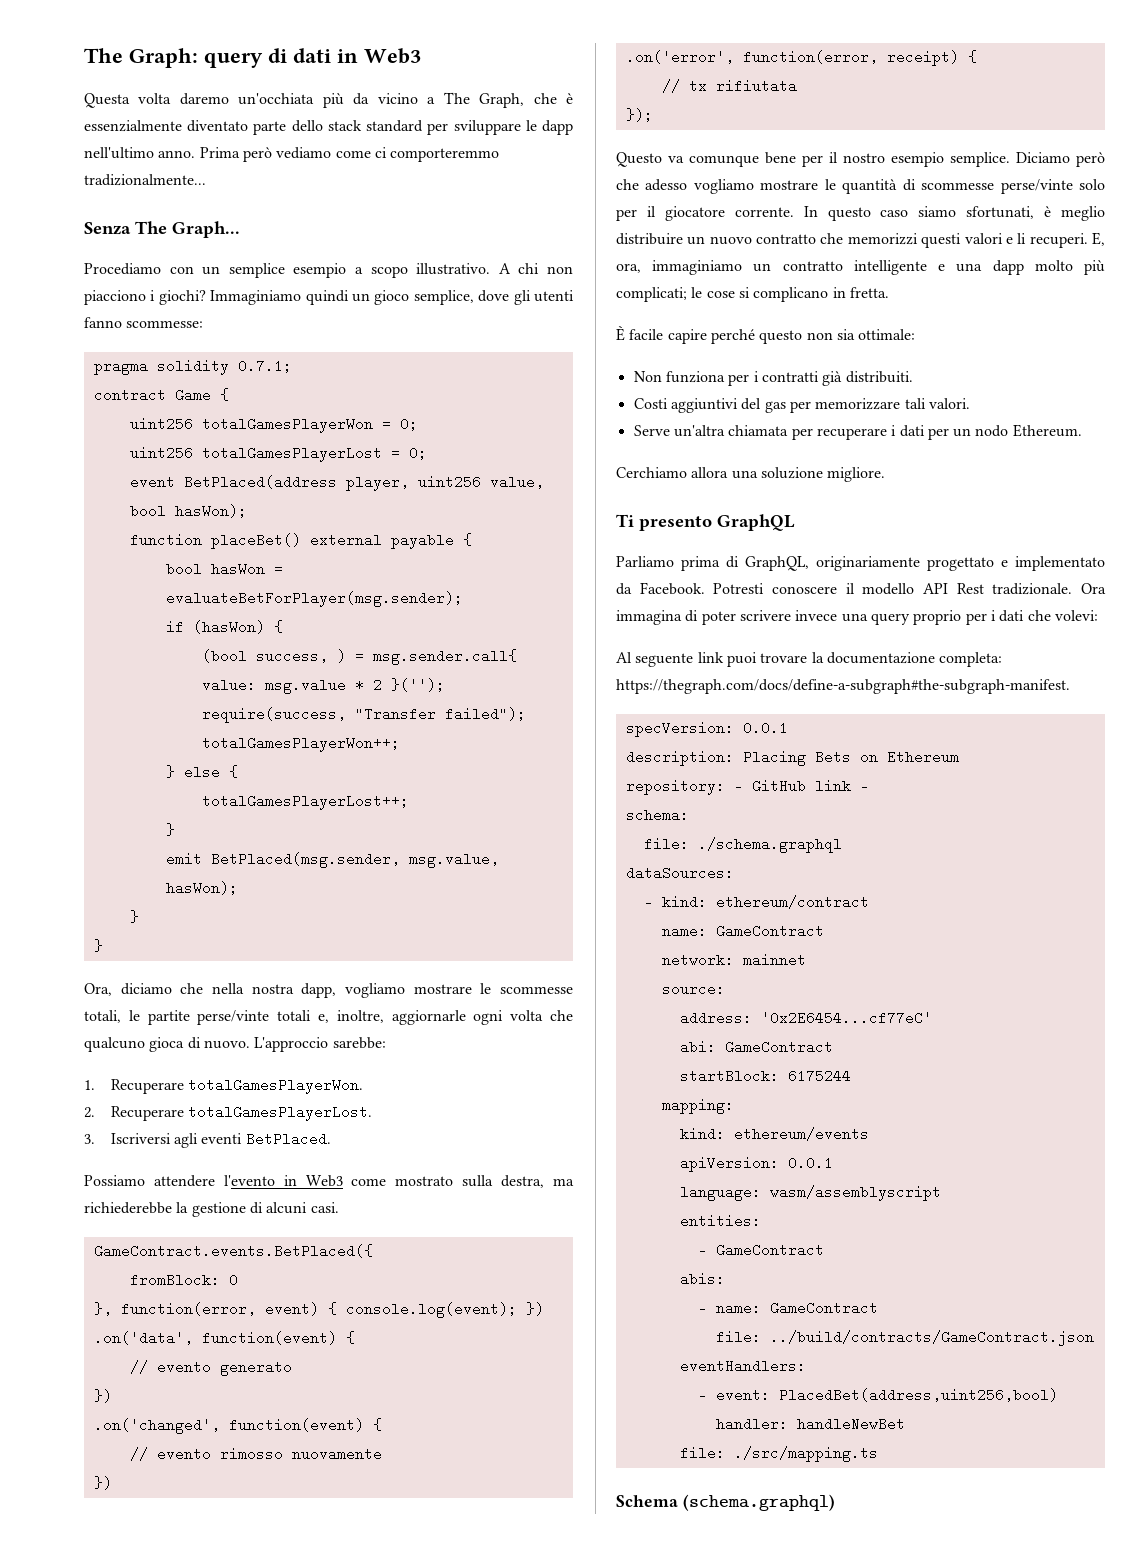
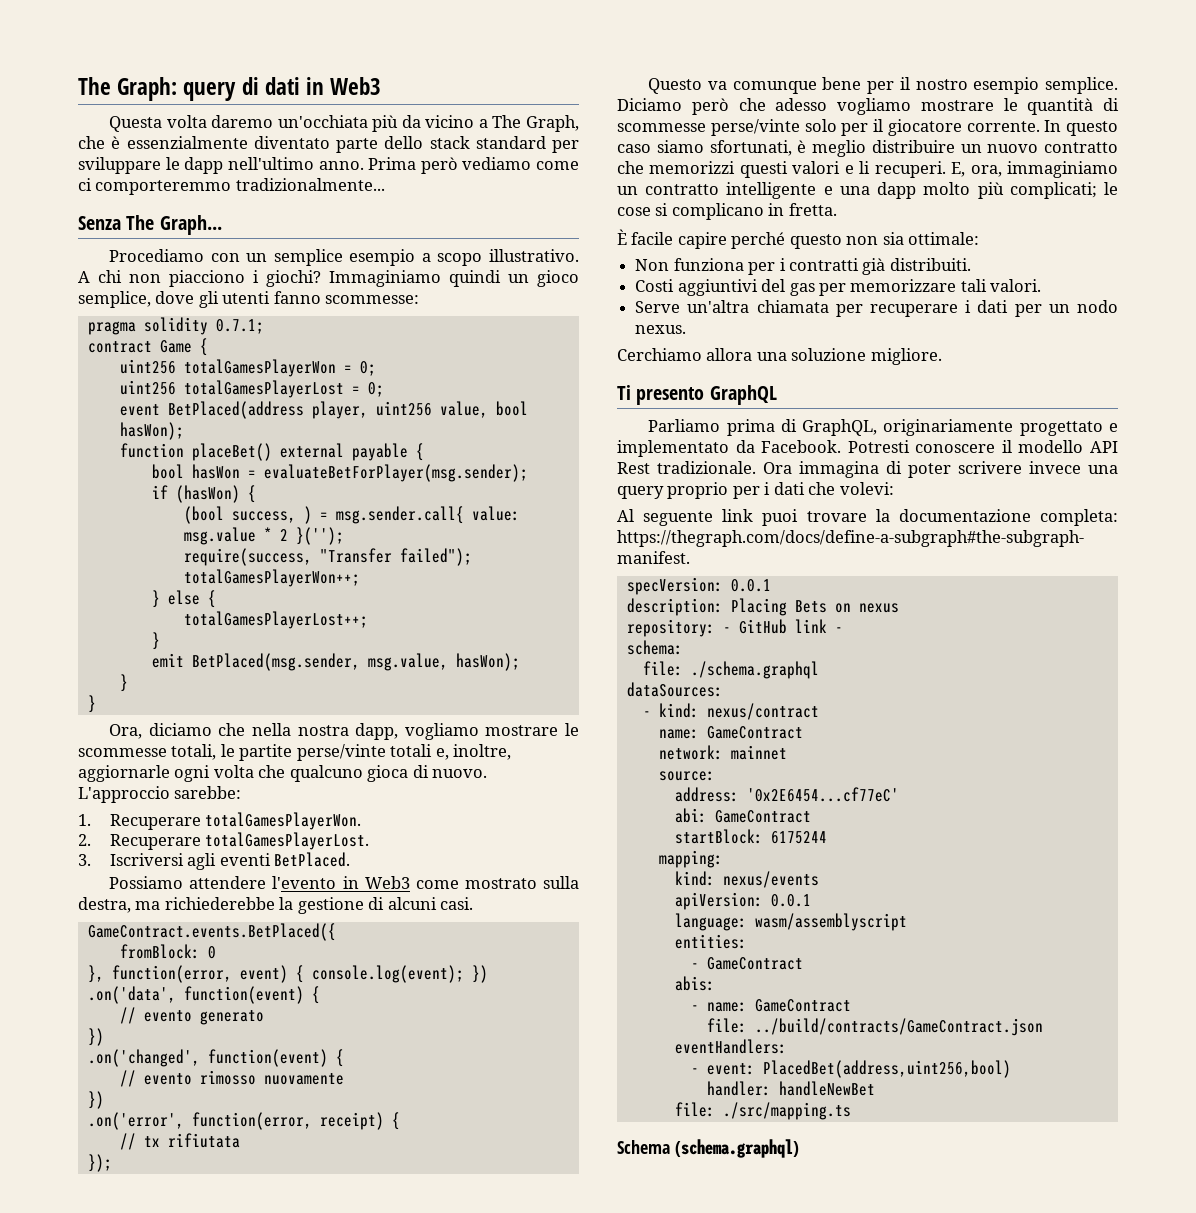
- Serve un'altra chiamata per recuperare i dati per un nodo Ethereum.
+ Serve un'altra chiamata per recuperare i dati per un nodo nexus.
- description: Placing Bets on Ethereum
+ description: Placing Bets on nexus
- - kind: ethereum/contract
+ - kind: nexus/contract
- kind: ethereum/events
+ kind: nexus/events

